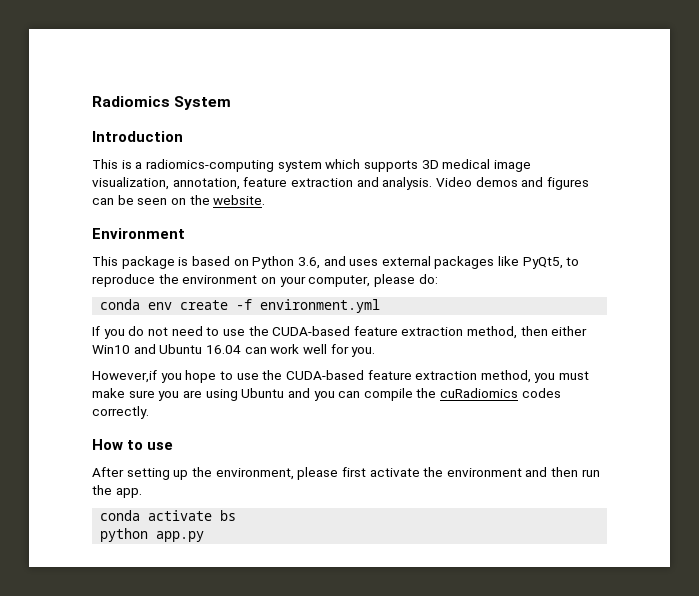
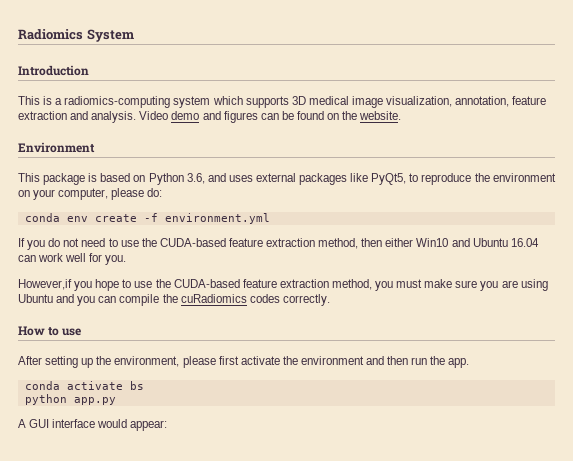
- Video demos and figures can be seen on the website.
+ Video demo and figures can be found on the website.
+ A GUI interface would appear:

